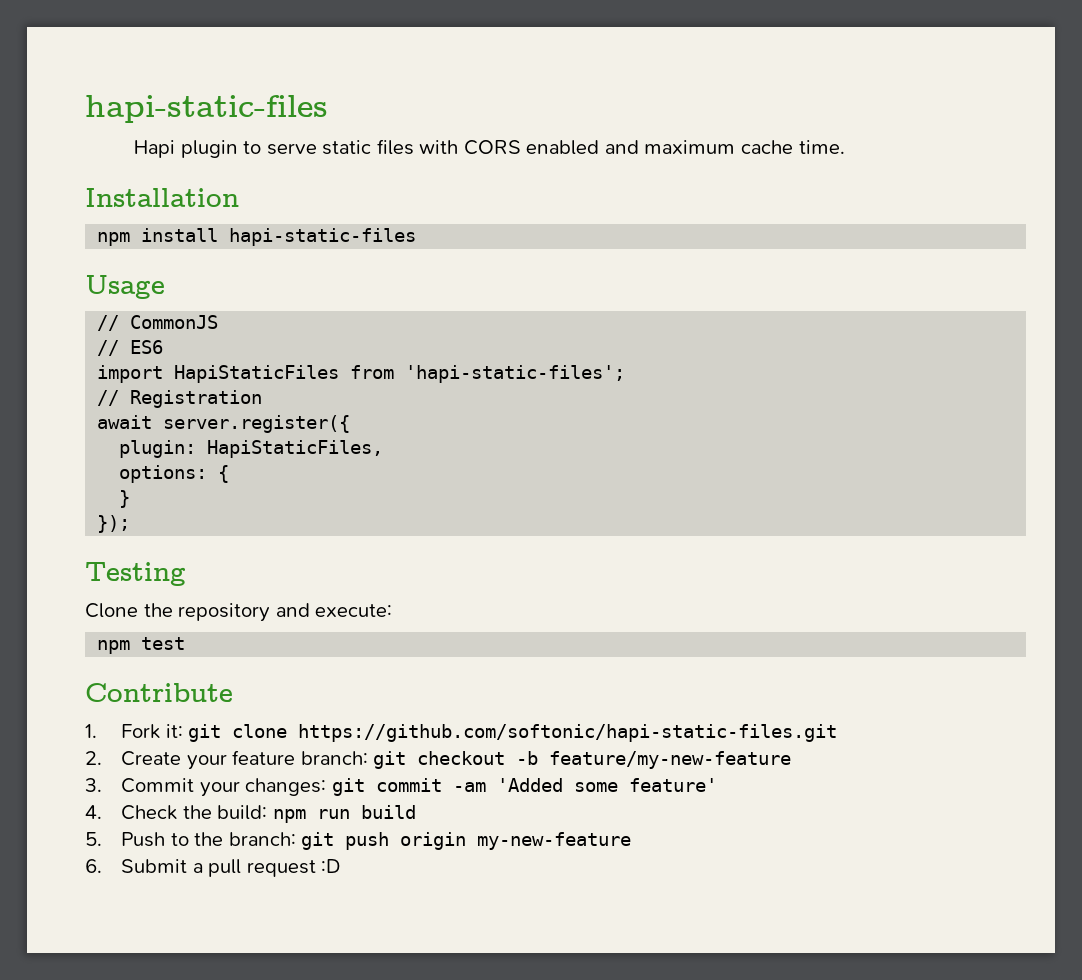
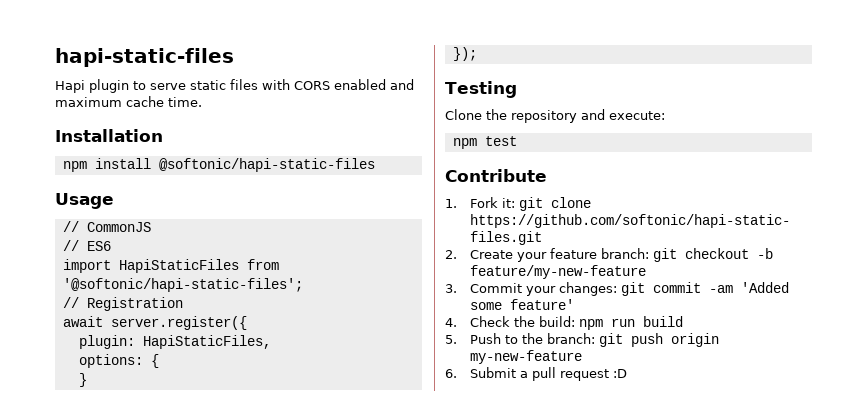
- npm install hapi-static-files
+ npm install @softonic/hapi-static-files
- import HapiStaticFiles from 'hapi-static-files';
+ import HapiStaticFiles from '@softonic/hapi-static-files';

